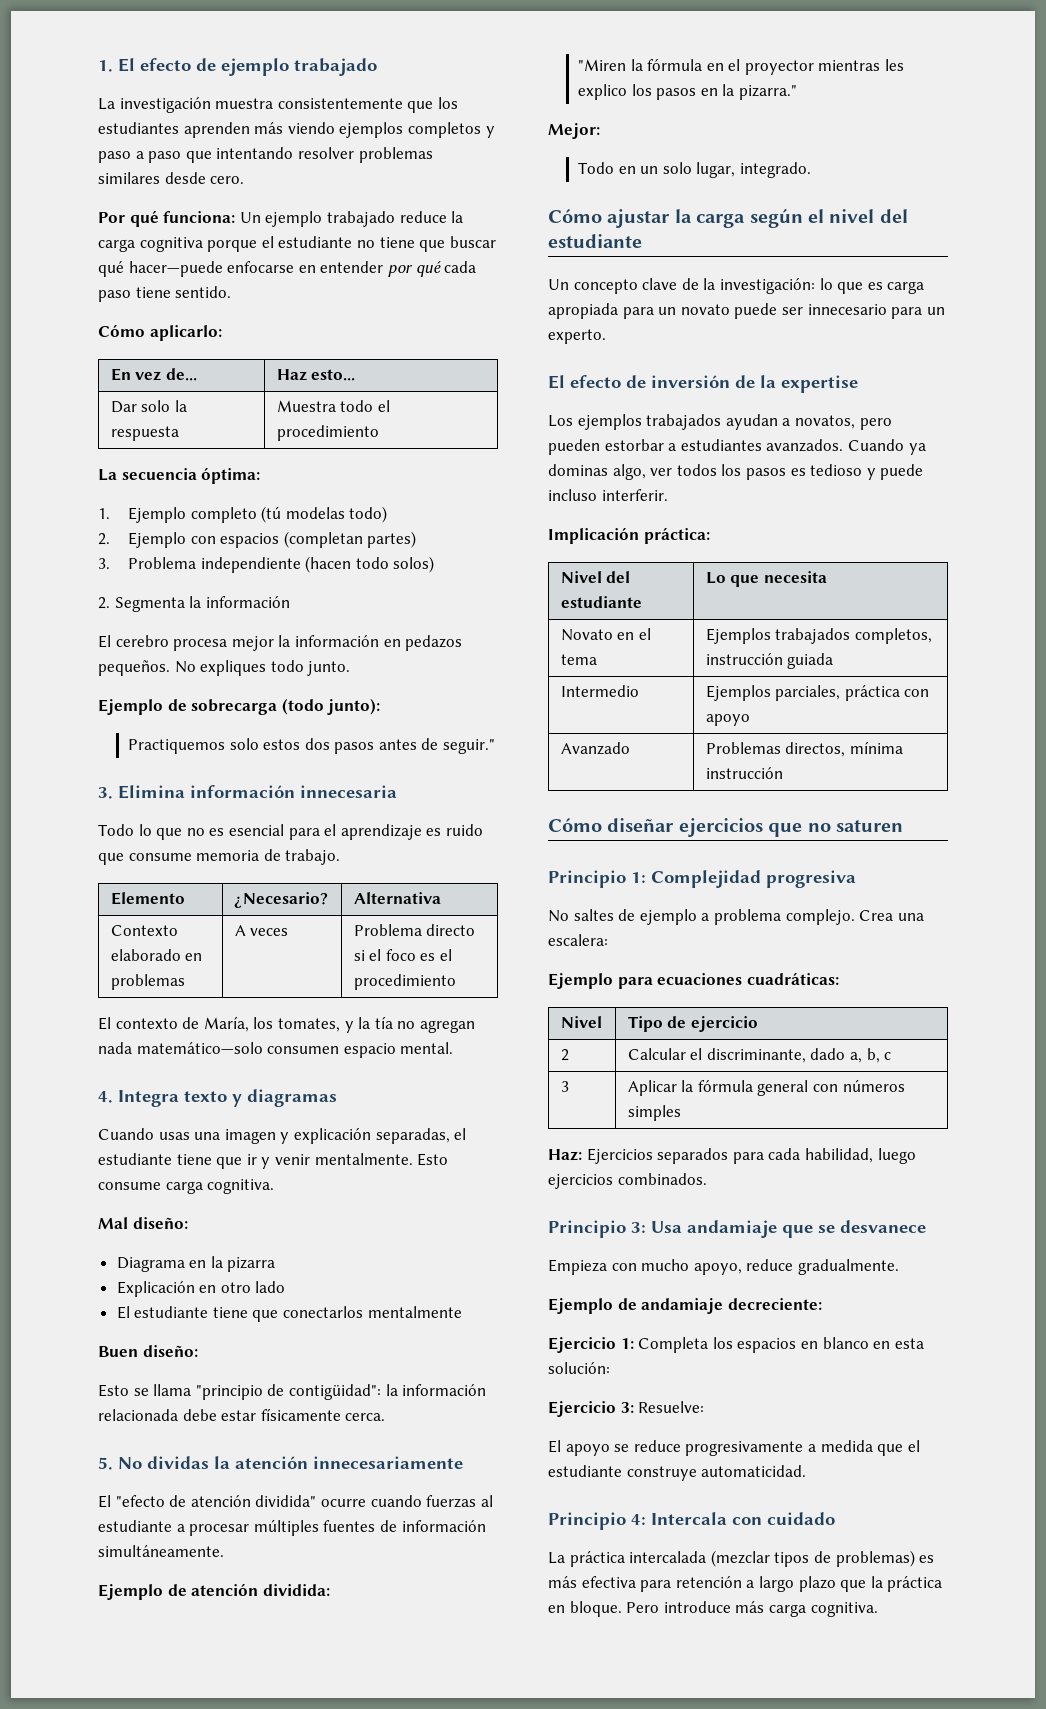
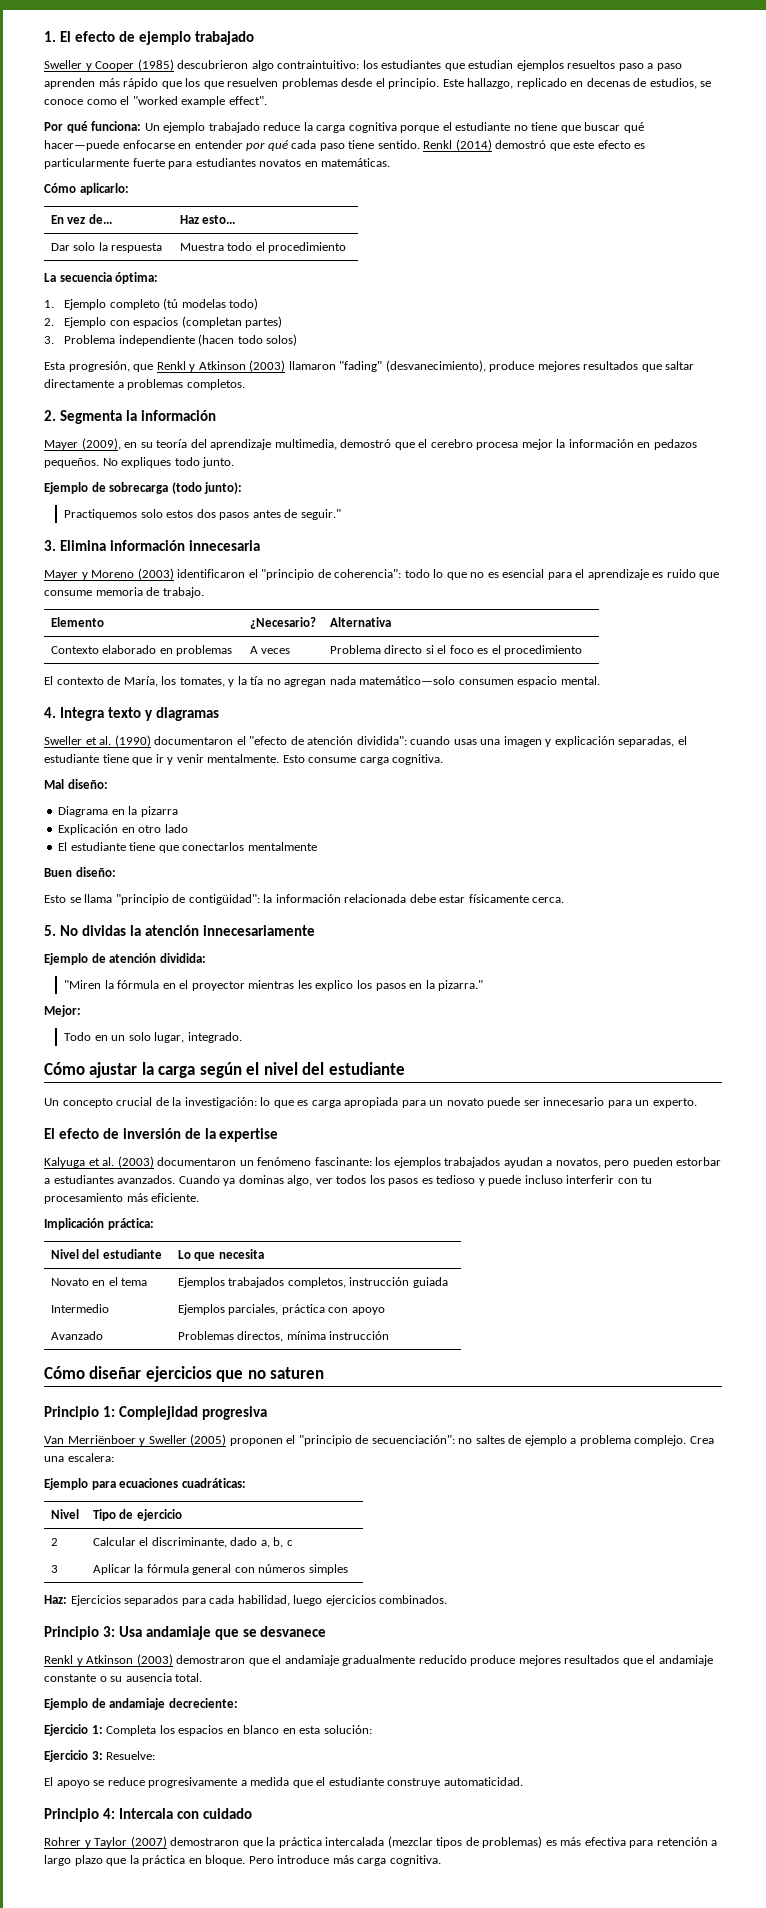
- La investigación muestra consistentemente que los estudiantes aprenden más viendo ejemplos completos y paso a paso que intentando resolver problemas similares desde cero.
+ Sweller y Cooper (1985) descubrieron algo contraintuitivo: los estudiantes que estudian ejemplos resueltos paso a paso aprenden más rápido que los que resuelven problemas desde el principio. Este hallazgo, replicado en decenas de estudios, se conoce como el "worked example effect".
+ Renkl (2014) demostró que este efecto es particularmente fuerte para estudiantes novatos en matemáticas.
+ Esta progresión, que Renkl y Atkinson (2003) llamaron "fading" (desvanecimiento), produce mejores resultados que saltar directamente a problemas completos.
  2. Segmenta la información
- El cerebro procesa mejor la información en pedazos pequeños.
+ Mayer (2009), en su teoría del aprendizaje multimedia, demostró que el cerebro procesa mejor la información en pedazos pequeños.
- Todo lo que no es esencial para el aprendizaje es ruido que consume memoria de trabajo.
+ Mayer y Moreno (2003) identificaron el "principio de coherencia": todo lo que no es esencial para el aprendizaje es ruido que consume memoria de trabajo.
- Cuando usas una imagen y explicación separadas, el estudiante tiene que ir y venir mentalmente.
+ Sweller et al. (1990) documentaron el "efecto de atención dividida": cuando usas una imagen y explicación separadas, el estudiante tiene que ir y venir mentalmente.
- El "efecto de atención dividida" ocurre cuando fuerzas al estudiante a procesar múltiples fuentes de información simultáneamente.
- Un concepto clave de la investigación: lo que es carga apropiada para un novato puede ser innecesario para un experto.
+ Un concepto crucial de la investigación: lo que es carga apropiada para un novato puede ser innecesario para un experto.
- Los ejemplos trabajados ayudan a novatos, pero pueden estorbar a estudiantes avanzados.
+ Kalyuga et al. (2003) documentaron un fenómeno fascinante: los ejemplos trabajados ayudan a novatos, pero pueden estorbar a estudiantes avanzados.
- Cuando ya dominas algo, ver todos los pasos es tedioso y puede incluso interferir.
+ Cuando ya dominas algo, ver todos los pasos es tedioso y puede incluso interferir con tu procesamiento más eficiente.
- No saltes de ejemplo a problema complejo.
+ Van Merriënboer y Sweller (2005) proponen el "principio de secuenciación": no saltes de ejemplo a problema complejo.
- Empieza con mucho apoyo, reduce gradualmente.
+ Renkl y Atkinson (2003) demostraron que el andamiaje gradualmente reducido produce mejores resultados que el andamiaje constante o su ausencia total.
- La práctica intercalada (mezclar tipos de problemas) es más efectiva para retención a largo plazo que la práctica en bloque.
+ Rohrer y Taylor (2007) demostraron que la práctica intercalada (mezclar tipos de problemas) es más efectiva para retención a largo plazo que la práctica en bloque.

